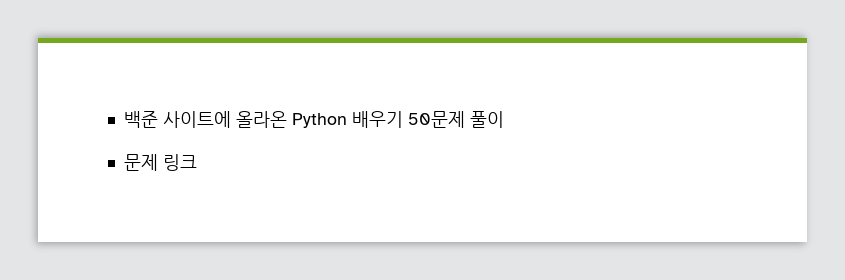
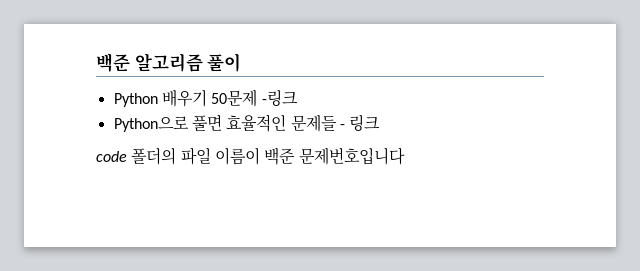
- 백준 사이트에 올라온 Python 배우기 50문제 풀이
- 문제 링크
+ 백준 알고리즘 풀이
+ Python 배우기 50문제 -링크
+ Python으로 풀면 효율적인 문제들 - 링크
+ code 폴더의 파일 이름이 백준 문제번호입니다

